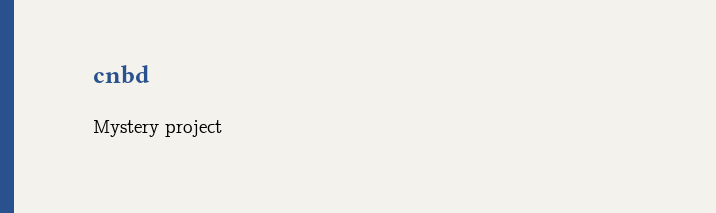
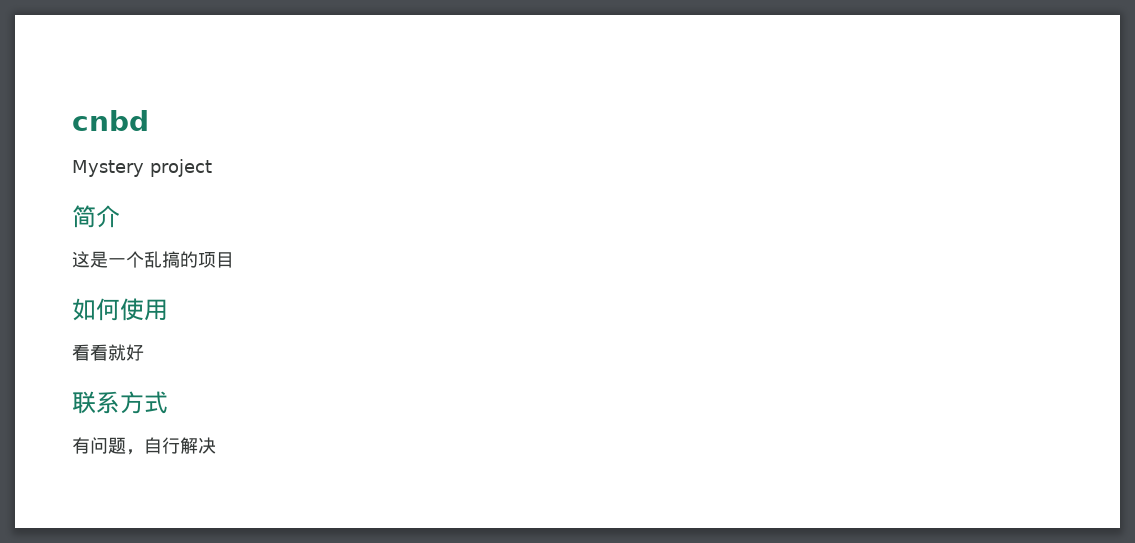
+ 简介
+ 这是一个乱搞的项目
+ 如何使用
+ 看看就好
+ 联系方式
+ 有问题，自行解决

